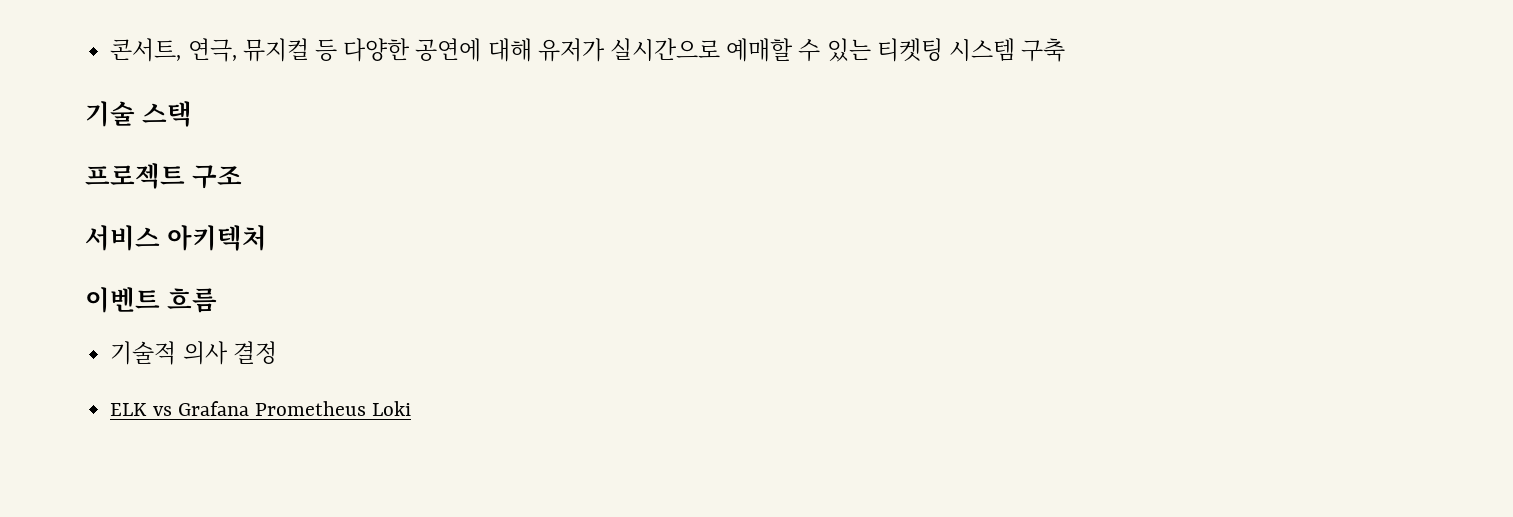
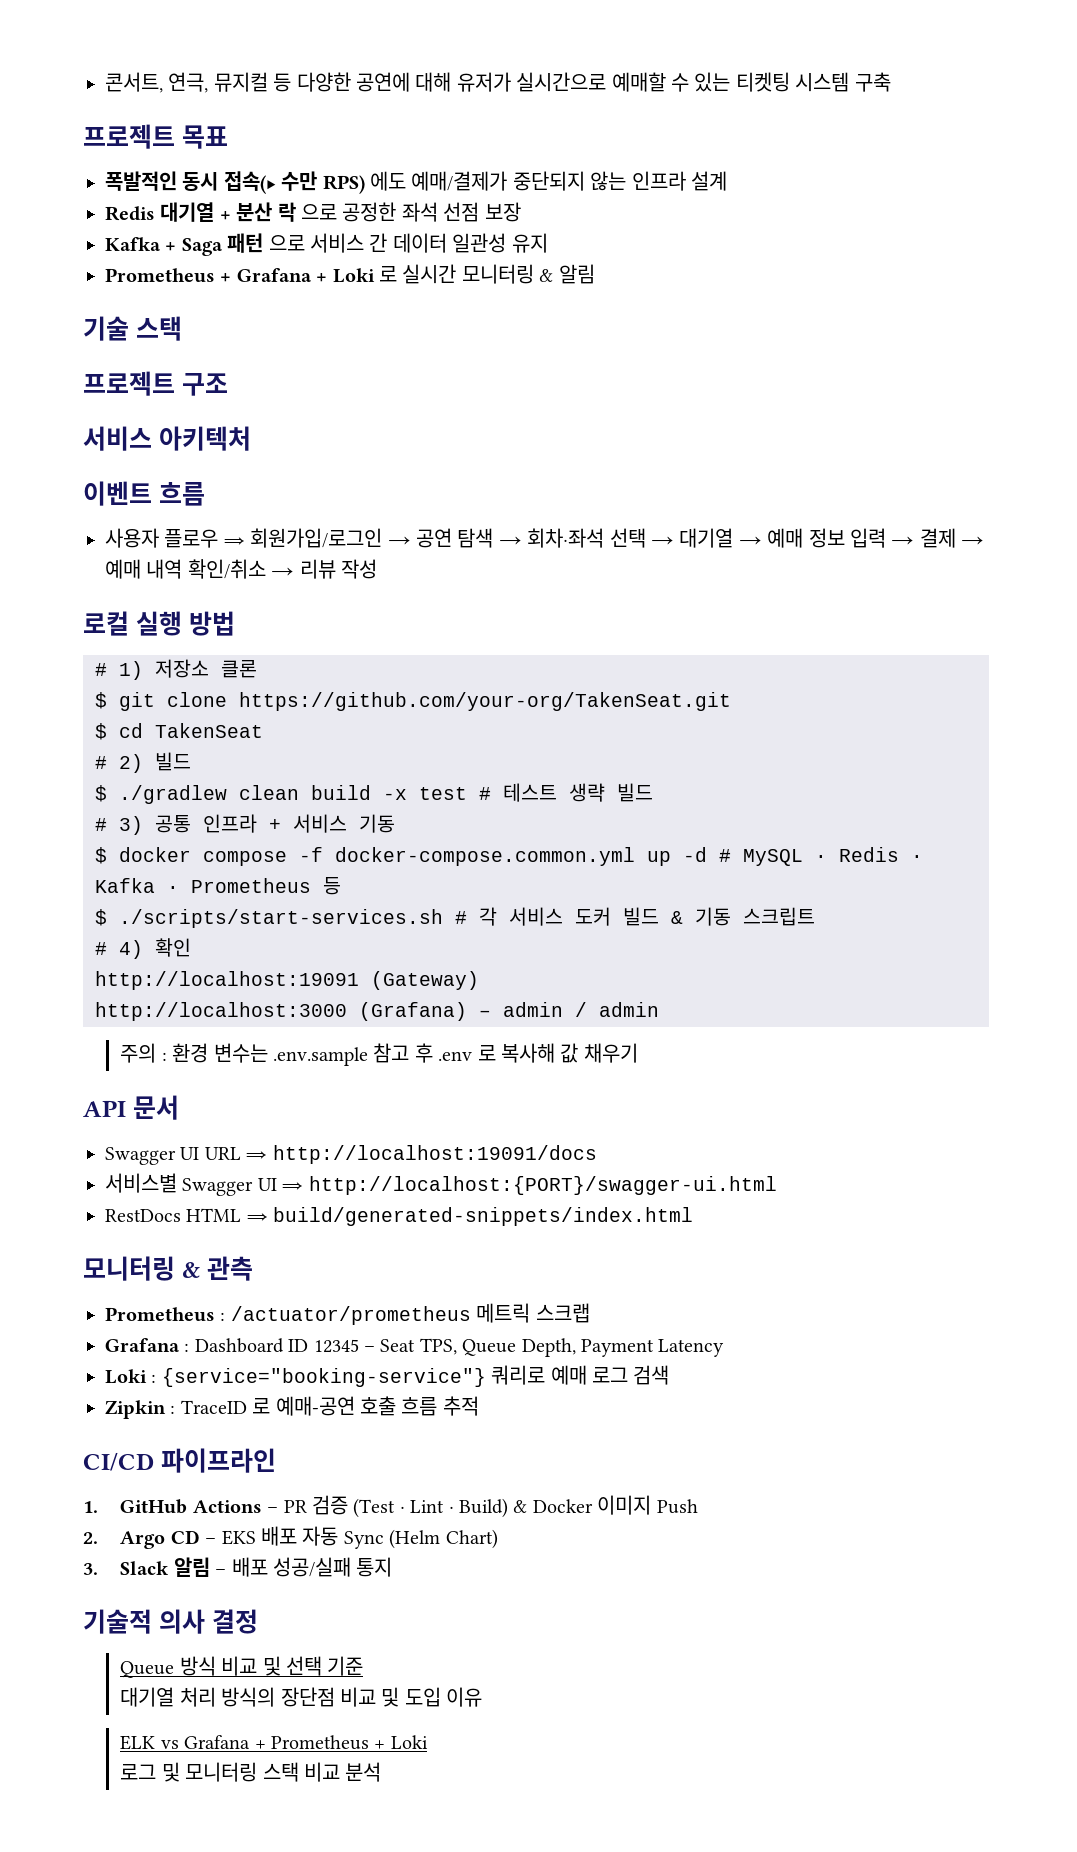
+ 프로젝트 목표
+ 폭발적인 동시 접속(▶ 수만 RPS) 에도 예매/결제가 중단되지 않는 인프라 설계
+ Redis 대기열 + 분산 락 으로 공정한 좌석 선점 보장
+ Kafka + Saga 패턴 으로 서비스 간 데이터 일관성 유지
+ Prometheus + Grafana + Loki 로 실시간 모니터링 & 알림
+ 사용자 플로우 ⇒ 회원가입/로그인 → 공연 탐색 → 회차·좌석 선택 → 대기열 → 예매 정보 입력 → 결제 → 예매 내역 확인/취소 → 리뷰 작성
+ 로컬 실행 방법
+ # 1) 저장소 클론
+ $ git clone https://github.com/your-org/TakenSeat.git
+ $ cd TakenSeat
+ # 2) 빌드
+ $ ./gradlew clean build -x test # 테스트 생략 빌드
+ # 3) 공통 인프라 + 서비스 기동
+ $ docker compose -f docker-compose.common.yml up -d # MySQL · Redis · Kafka · Prometheus 등
+ $ ./scripts/start-services.sh # 각 서비스 도커 빌드 & 기동 스크립트
+ # 4) 확인
+ http://localhost:19091 (Gateway)
+ http://localhost:3000 (Grafana) – admin / admin
+ 주의 : 환경 변수는 .env.sample 참고 후 .env 로 복사해 값 채우기
+ API 문서
+ Swagger UI URL ⇒ http://localhost:19091/docs
+ 서비스별 Swagger UI ⇒ http://localhost:{PORT}/swagger-ui.html
+ RestDocs HTML ⇒ build/generated-snippets/index.html
+ 모니터링 & 관측
+ Prometheus : /actuator/prometheus 메트릭 스크랩
+ Grafana : Dashboard ID 12345 – Seat TPS, Queue Depth, Payment Latency
+ Loki : {service="booking-service"} 쿼리로 예매 로그 검색
+ Zipkin : TraceID 로 예매‑공연 호출 흐름 추적
+ CI/CD 파이프라인
+ 1. GitHub Actions – PR 검증 (Test · Lint · Build) & Docker 이미지 Push
+ 2. Argo CD – EKS 배포 자동 Sync (Helm Chart)
+ 3. Slack 알림 – 배포 성공/실패 통지
  기술적 의사 결정
- ELK vs Grafana Prometheus Loki
+ Queue 방식 비교 및 선택 기준
+ 대기열 처리 방식의 장단점 비교 및 도입 이유
+ ELK vs Grafana + Prometheus + Loki
+ 로그 및 모니터링 스택 비교 분석

